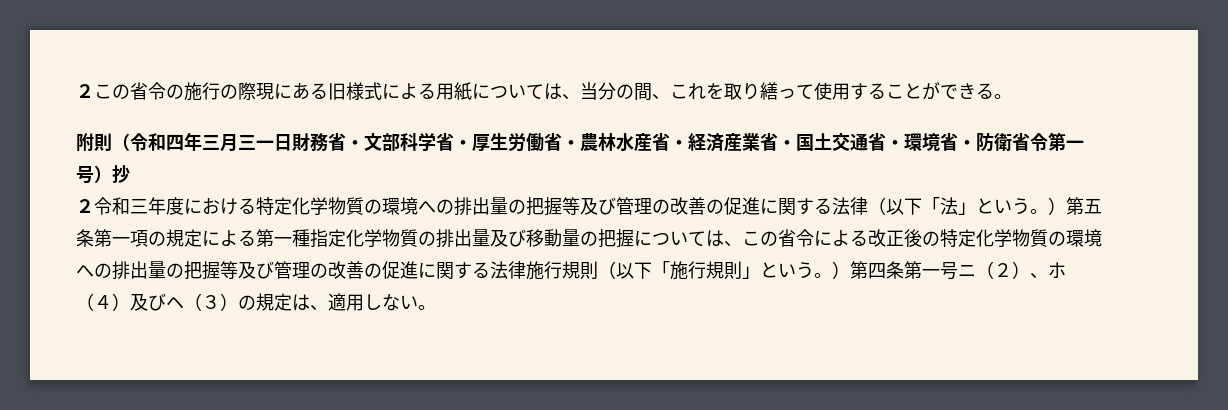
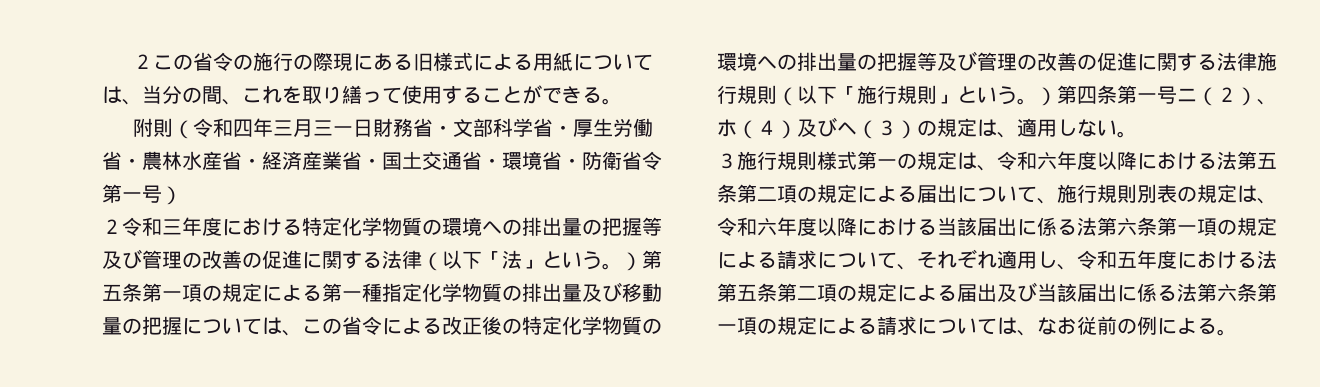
- 附則（令和四年三月三一日財務省・文部科学省・厚生労働省・農林水産省・経済産業省・国土交通省・環境省・防衛省令第一号）抄
+ 附則（令和四年三月三一日財務省・文部科学省・厚生労働省・農林水産省・経済産業省・国土交通省・環境省・防衛省令第一号）
+ ３施行規則様式第一の規定は、令和六年度以降における法第五条第二項の規定による届出について、施行規則別表の規定は、令和六年度以降における当該届出に係る法第六条第一項の規定による請求について、それぞれ適用し、令和五年度における法第五条第二項の規定による届出及び当該届出に係る法第六条第一項の規定による請求については、なお従前の例による。

